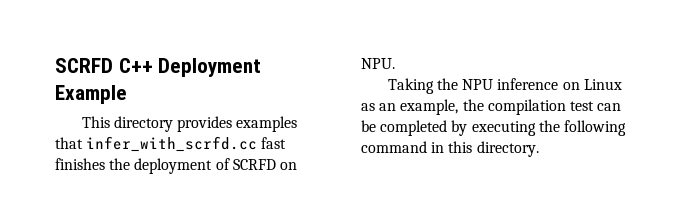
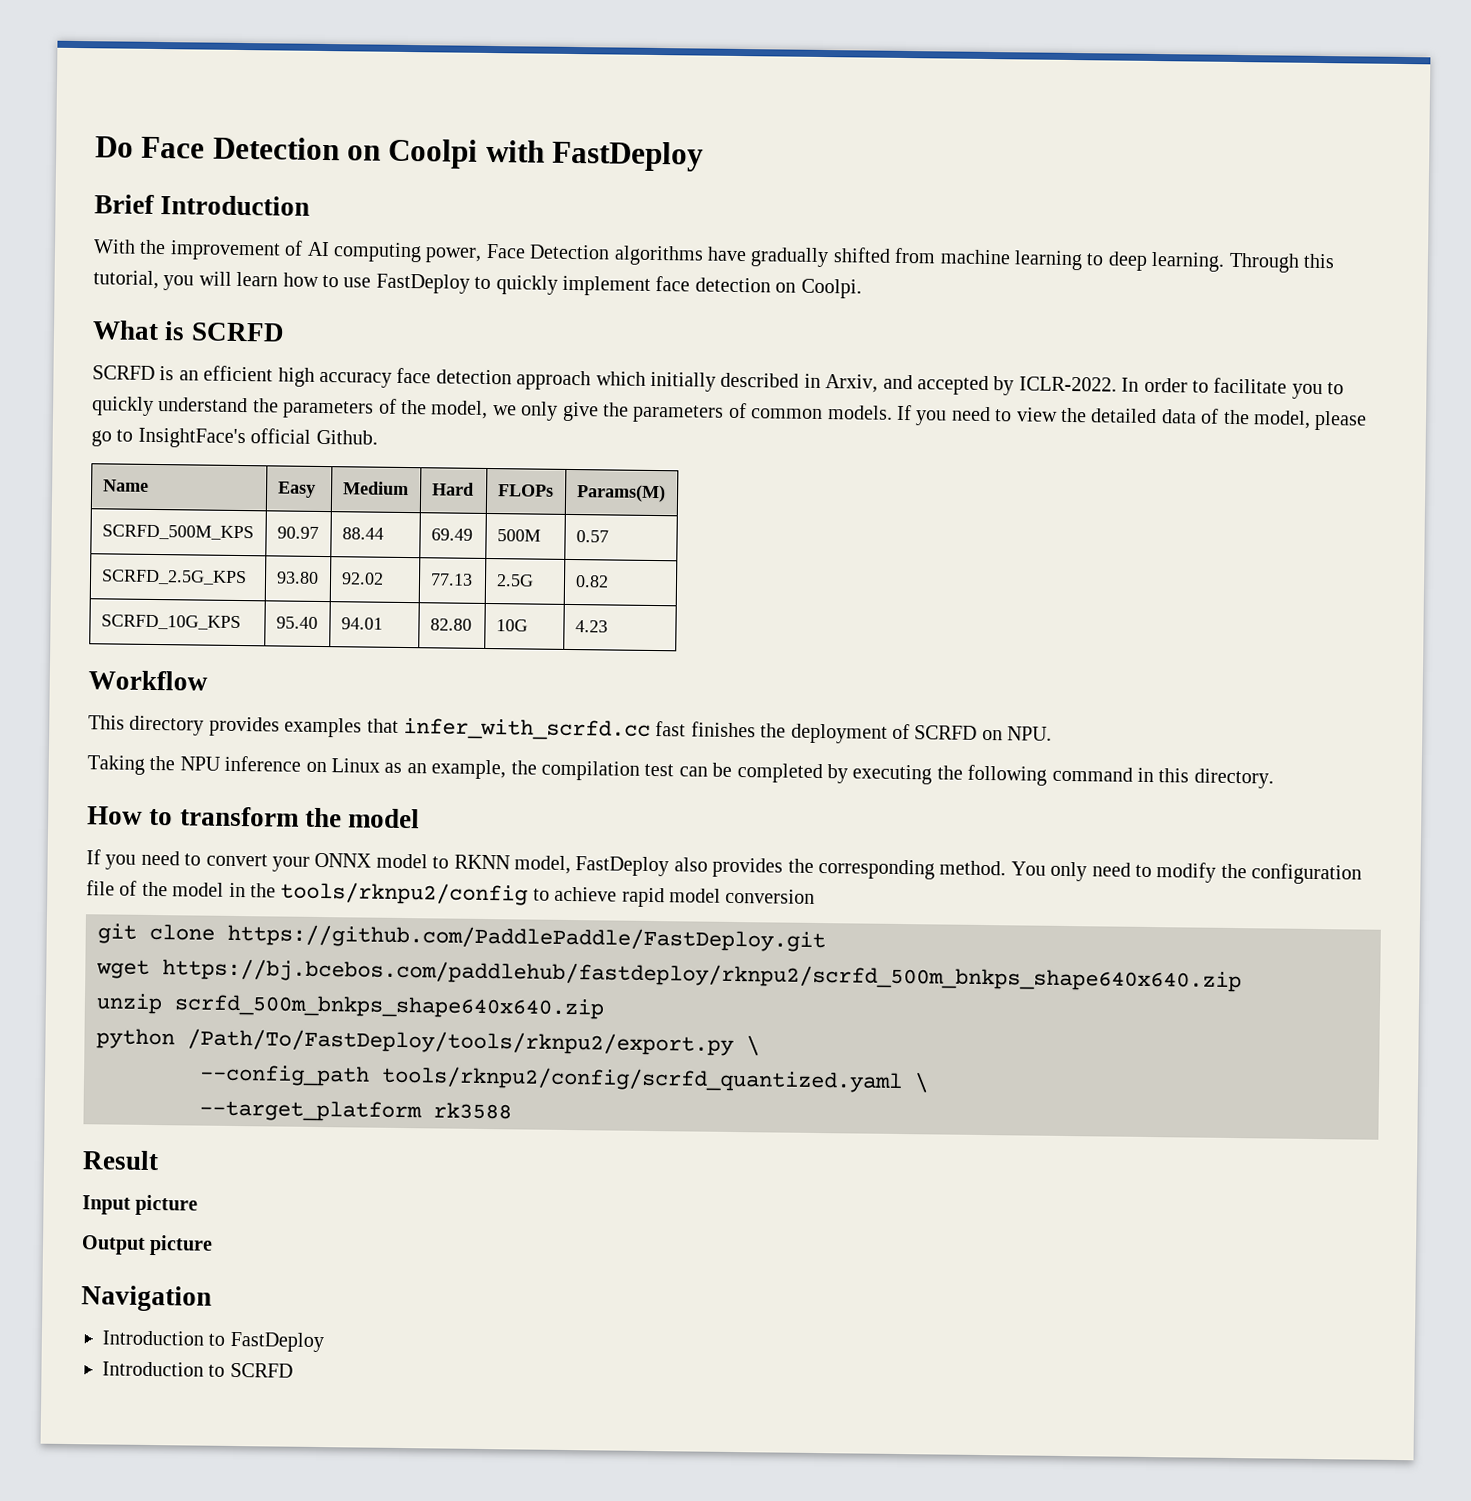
- SCRFD C++ Deployment Example
+ Do Face Detection on Coolpi with FastDeploy
+ Brief Introduction
+ With the improvement of AI computing power, Face Detection algorithms have gradually shifted from machine learning to deep learning. Through this tutorial, you will learn how to use FastDeploy to quickly implement face detection on Coolpi.
+ What is SCRFD
+ SCRFD is an efficient high accuracy face detection approach which initially described in Arxiv, and accepted by ICLR-2022. In order to facilitate you to quickly understand the parameters of the model, we only give the parameters of common models. If you need to view the detailed data of the model, please go to InsightFace's official Github.
+ Name | Easy | Medium | Hard | FLOPs | Params(M)
+ SCRFD_500M_KPS | 90.97 | 88.44 | 69.49 | 500M | 0.57
+ SCRFD_2.5G_KPS | 93.80 | 92.02 | 77.13 | 2.5G | 0.82
+ SCRFD_10G_KPS | 95.40 | 94.01 | 82.80 | 10G | 4.23
+ Workflow
+ How to transform the model
+ If you need to convert your ONNX model to RKNN model, FastDeploy also provides the corresponding method. You only need to modify the configuration file of the model in the tools/rknpu2/config to achieve rapid model conversion
+ git clone https://github.com/PaddlePaddle/FastDeploy.git
+ wget https://bj.bcebos.com/paddlehub/fastdeploy/rknpu2/scrfd_500m_bnkps_shape640x640.zip
+ unzip scrfd_500m_bnkps_shape640x640.zip
+ python /Path/To/FastDeploy/tools/rknpu2/export.py \
+ --config_path tools/rknpu2/config/scrfd_quantized.yaml \
+ --target_platform rk3588
+ Result
+ Input picture
+ Output picture
+ Navigation
+ Introduction to FastDeploy
+ Introduction to SCRFD

